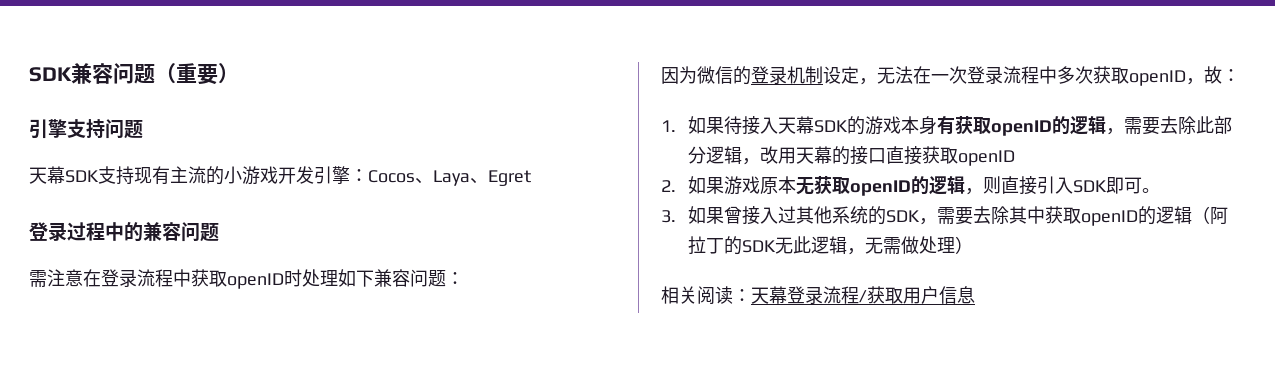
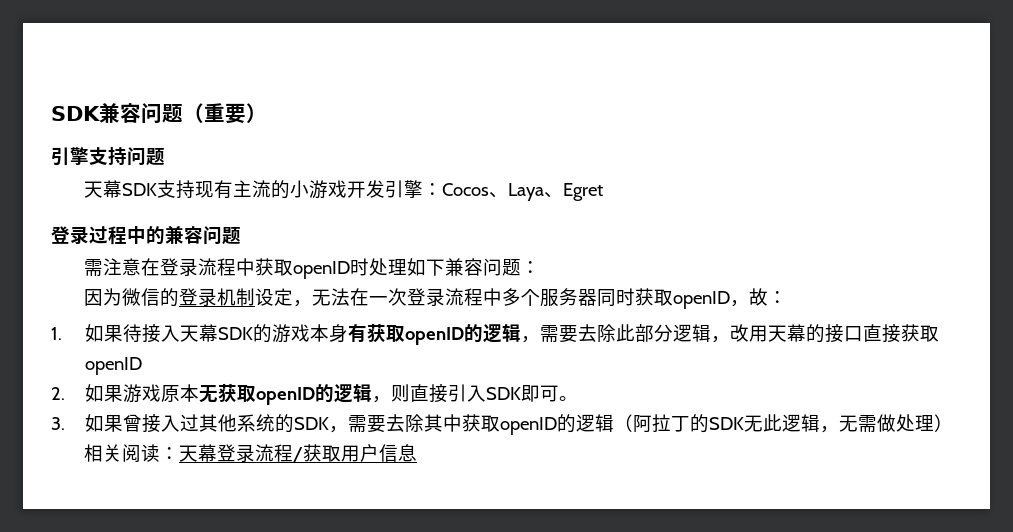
- 因为微信的登录机制设定，无法在一次登录流程中多次获取openID，故：
+ 因为微信的登录机制设定，无法在一次登录流程中多个服务器同时获取openID，故：

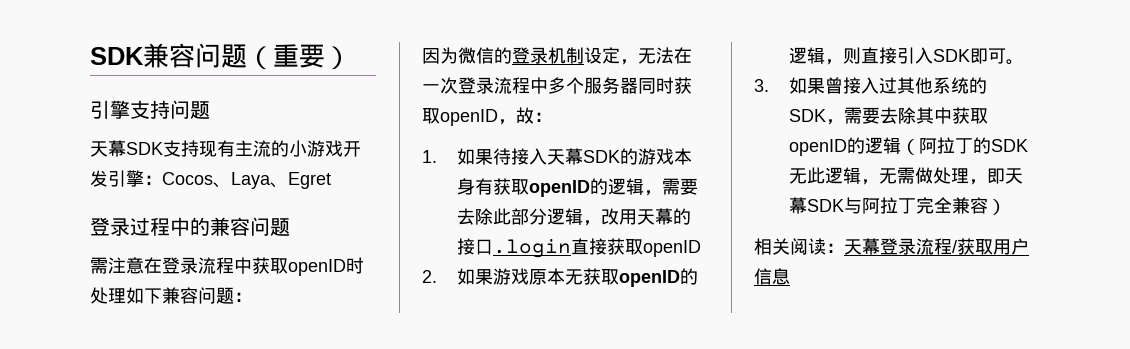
- 1.如果待接入天幕SDK的游戏本身有获取openID的逻辑，需要去除此部分逻辑，改用天幕的接口直接获取openID
+ 1.如果待接入天幕SDK的游戏本身有获取openID的逻辑，需要去除此部分逻辑，改用天幕的接口.login直接获取openID
- 3.如果曾接入过其他系统的SDK，需要去除其中获取openID的逻辑（阿拉丁的SDK无此逻辑，无需做处理）
+ 3.如果曾接入过其他系统的SDK，需要去除其中获取openID的逻辑（阿拉丁的SDK无此逻辑，无需做处理，即天幕SDK与阿拉丁完全兼容）

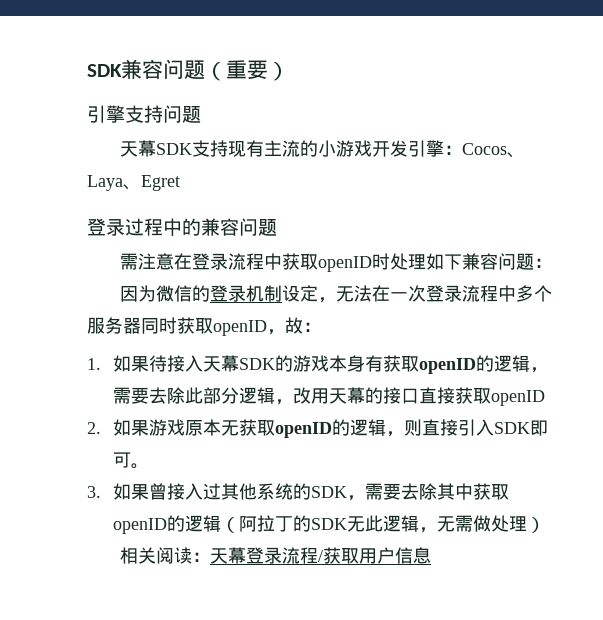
- 1.如果待接入天幕SDK的游戏本身有获取openID的逻辑，需要去除此部分逻辑，改用天幕的接口.login直接获取openID
+ 1.如果待接入天幕SDK的游戏本身有获取openID的逻辑，需要去除此部分逻辑，改用天幕的接口直接获取openID
- 3.如果曾接入过其他系统的SDK，需要去除其中获取openID的逻辑（阿拉丁的SDK无此逻辑，无需做处理，即天幕SDK与阿拉丁完全兼容）
+ 3.如果曾接入过其他系统的SDK，需要去除其中获取openID的逻辑（阿拉丁的SDK无此逻辑，无需做处理）

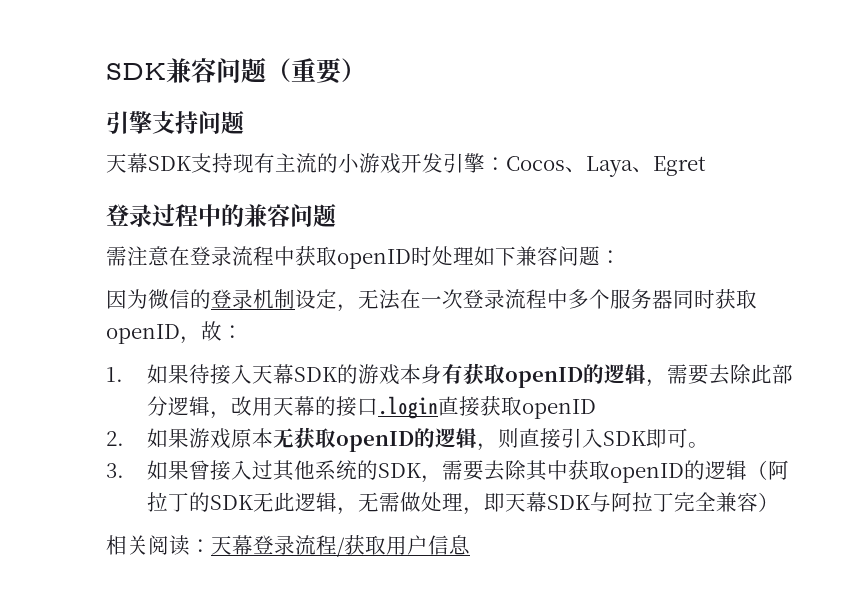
- 1.如果待接入天幕SDK的游戏本身有获取openID的逻辑，需要去除此部分逻辑，改用天幕的接口直接获取openID
+ 1.如果待接入天幕SDK的游戏本身有获取openID的逻辑，需要去除此部分逻辑，改用天幕的接口.login直接获取openID
- 3.如果曾接入过其他系统的SDK，需要去除其中获取openID的逻辑（阿拉丁的SDK无此逻辑，无需做处理）
+ 3.如果曾接入过其他系统的SDK，需要去除其中获取openID的逻辑（阿拉丁的SDK无此逻辑，无需做处理，即天幕SDK与阿拉丁完全兼容）

